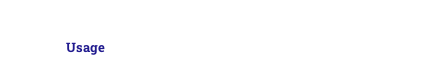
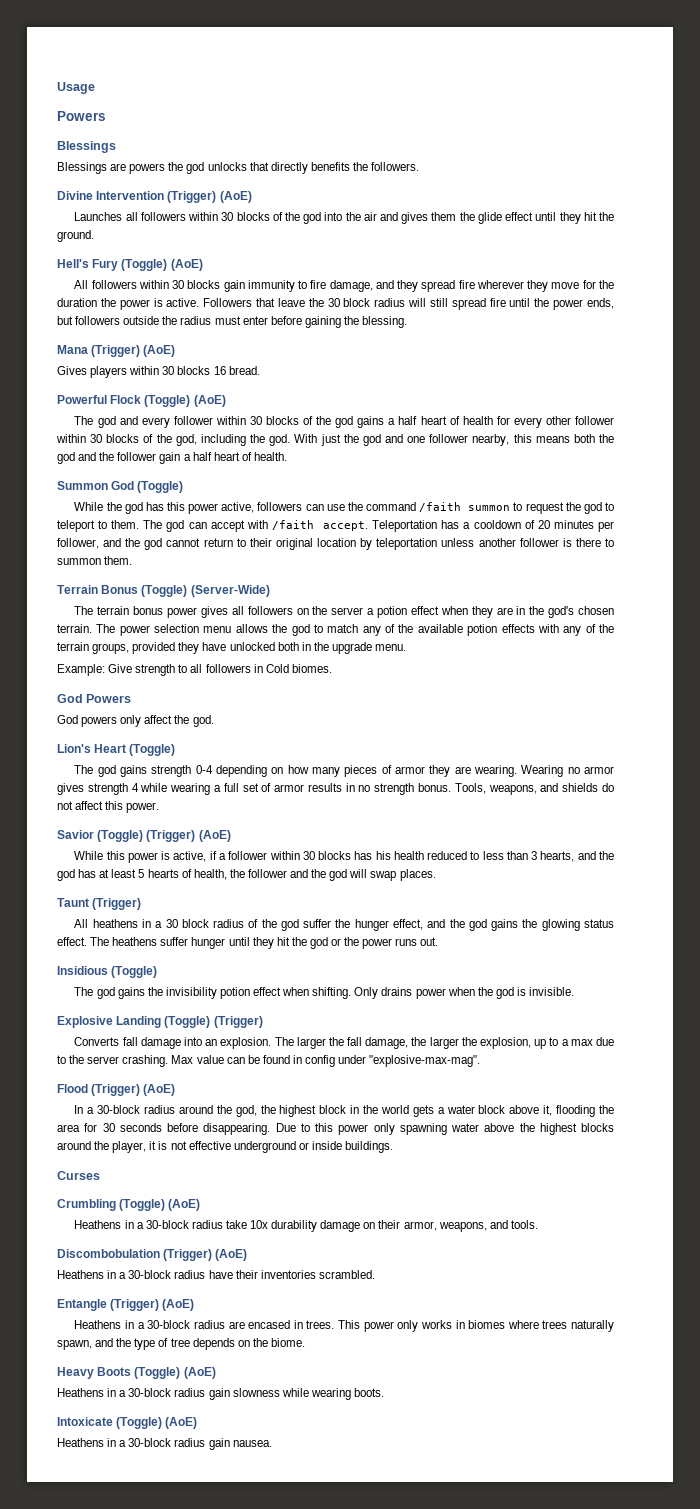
  Usage
+ Powers
+ Blessings
+ Blessings are powers the god unlocks that directly benefits the followers.
+ Divine Intervention (Trigger) (AoE)
+ Launches all followers within 30 blocks of the god into the air and gives them the glide effect until they hit the ground.
+ Hell's Fury (Toggle) (AoE)
+ All followers within 30 blocks gain immunity to fire damage, and they spread fire wherever they move for the duration the power is active. Followers that leave the 30 block radius will still spread fire until the power ends, but followers outside the radius must enter before gaining the blessing.
+ Mana (Trigger) (AoE)
+ Gives players within 30 blocks 16 bread.
+ Powerful Flock (Toggle) (AoE)
+ The god and every follower within 30 blocks of the god gains a half heart of health for every other follower within 30 blocks of the god, including the god. With just the god and one follower nearby, this means both the god and the follower gain a half heart of health.
+ Summon God (Toggle)
+ While the god has this power active, followers can use the command /faith summon to request the god to teleport to them. The god can accept with /faith accept. Teleportation has a cooldown of 20 minutes per follower, and the god cannot return to their original location by teleportation unless another follower is there to summon them.
+ Terrain Bonus (Toggle) (Server-Wide)
+ The terrain bonus power gives all followers on the server a potion effect when they are in the god's chosen terrain. The power selection menu allows the god to match any of the available potion effects with any of the terrain groups, provided they have unlocked both in the upgrade menu.
+ Example: Give strength to all followers in Cold biomes.
+ God Powers
+ God powers only affect the god.
+ Lion's Heart (Toggle)
+ The god gains strength 0-4 depending on how many pieces of armor they are wearing. Wearing no armor gives strength 4 while wearing a full set of armor results in no strength bonus. Tools, weapons, and shields do not affect this power.
+ Savior (Toggle) (Trigger) (AoE)
+ While this power is active, if a follower within 30 blocks has his health reduced to less than 3 hearts, and the god has at least 5 hearts of health, the follower and the god will swap places.
+ Taunt (Trigger)
+ All heathens in a 30 block radius of the god suffer the hunger effect, and the god gains the glowing status effect. The heathens suffer hunger until they hit the god or the power runs out.
+ Insidious (Toggle)
+ The god gains the invisibility potion effect when shifting. Only drains power when the god is invisible.
+ Explosive Landing (Toggle) (Trigger)
+ Converts fall damage into an explosion. The larger the fall damage, the larger the explosion, up to a max due to the server crashing. Max value can be found in config under "explosive-max-mag".
+ Flood (Trigger) (AoE)
+ In a 30-block radius around the god, the highest block in the world gets a water block above it, flooding the area for 30 seconds before disappearing. Due to this power only spawning water above the highest blocks around the player, it is not effective underground or inside buildings.
+ Curses
+ Crumbling (Toggle) (AoE)
+ Heathens in a 30-block radius take 10x durability damage on their armor, weapons, and tools.
+ Discombobulation (Trigger) (AoE)
+ Heathens in a 30-block radius have their inventories scrambled.
+ Entangle (Trigger) (AoE)
+ Heathens in a 30-block radius are encased in trees. This power only works in biomes where trees naturally spawn, and the type of tree depends on the biome.
+ Heavy Boots (Toggle) (AoE)
+ Heathens in a 30-block radius gain slowness while wearing boots.
+ Intoxicate (Toggle) (AoE)
+ Heathens in a 30-block radius gain nausea.

